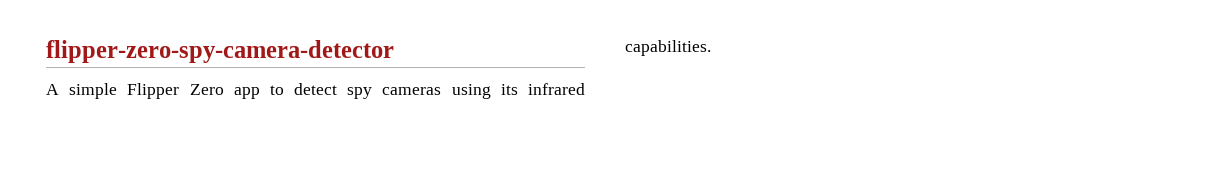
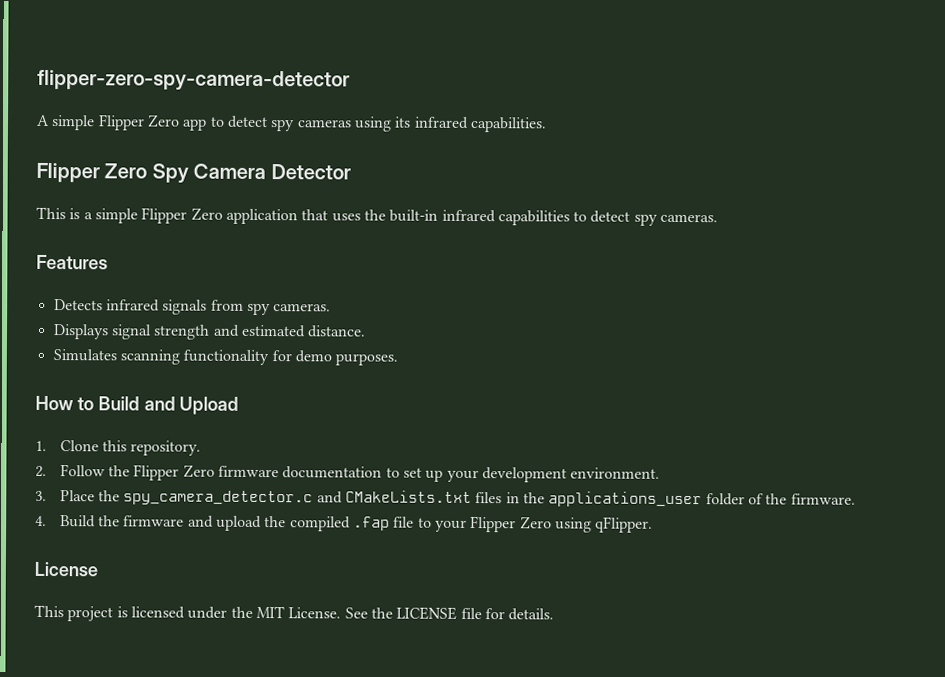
+ Flipper Zero Spy Camera Detector
+ This is a simple Flipper Zero application that uses the built-in infrared capabilities to detect spy cameras.
+ Features
+ Detects infrared signals from spy cameras.
+ Displays signal strength and estimated distance.
+ Simulates scanning functionality for demo purposes.
+ How to Build and Upload
+ 1. Clone this repository.
+ 2. Follow the Flipper Zero firmware documentation to set up your development environment.
+ 3. Place the spy_camera_detector.c and CMakeLists.txt files in the applications_user folder of the firmware.
+ 4. Build the firmware and upload the compiled .fap file to your Flipper Zero using qFlipper.
+ License
+ This project is licensed under the MIT License. See the LICENSE file for details.

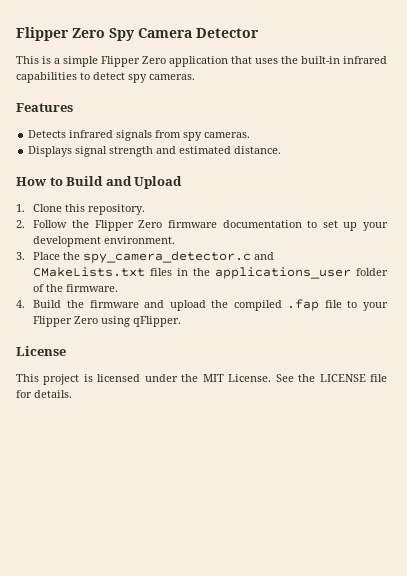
- flipper-zero-spy-camera-detector
- A simple Flipper Zero app to detect spy cameras using its infrared capabilities.
- Simulates scanning functionality for demo purposes.

